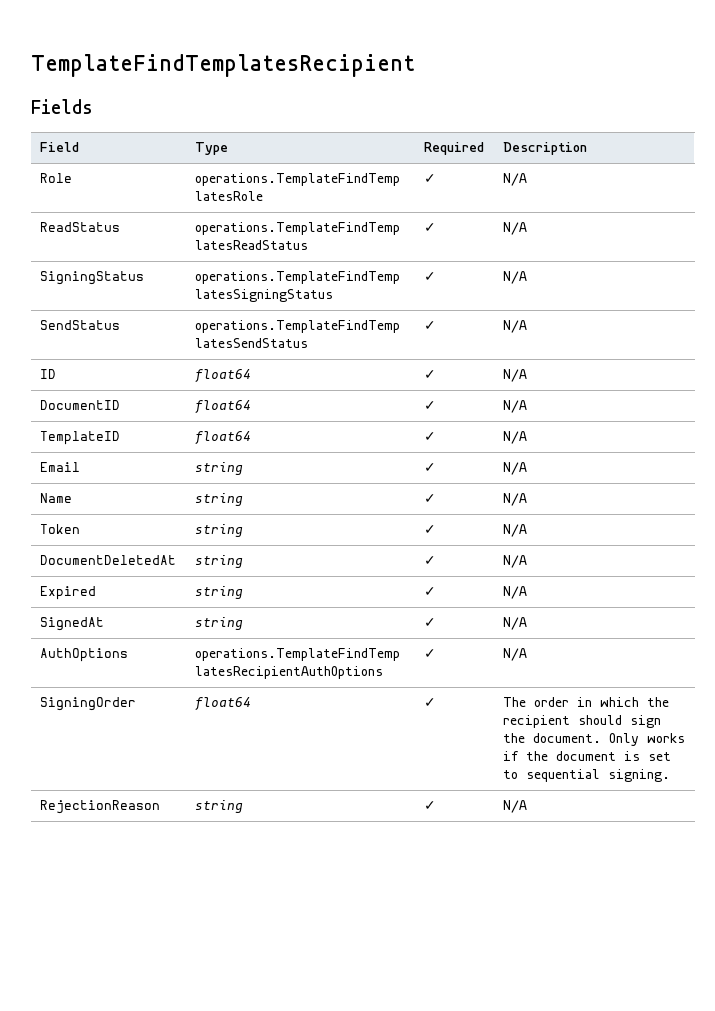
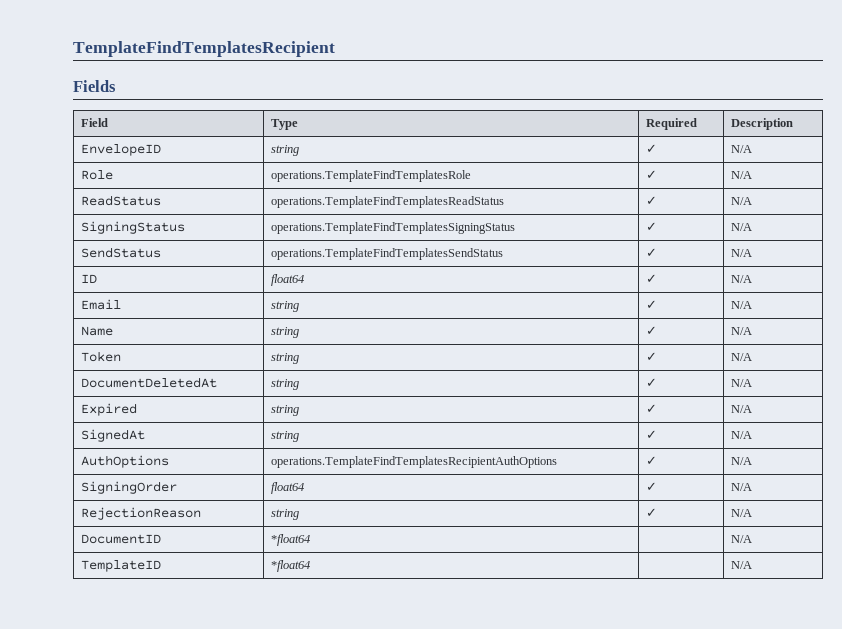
+ EnvelopeID | string | ✓ | N/A
- DocumentID | float64 | ✓ | N/A
- TemplateID | float64 | ✓ | N/A
- SigningOrder | float64 | ✓ | The order in which the recipient should sign the document. Only works if the document is set to sequential signing.
+ SigningOrder | float64 | ✓ | N/A
  RejectionReason | string | ✓ | N/A
+ DocumentID | *float64 | | N/A
+ TemplateID | *float64 | | N/A

